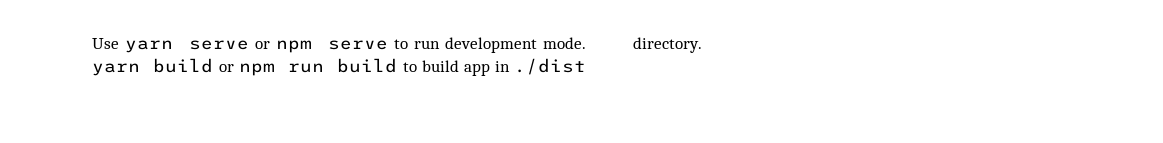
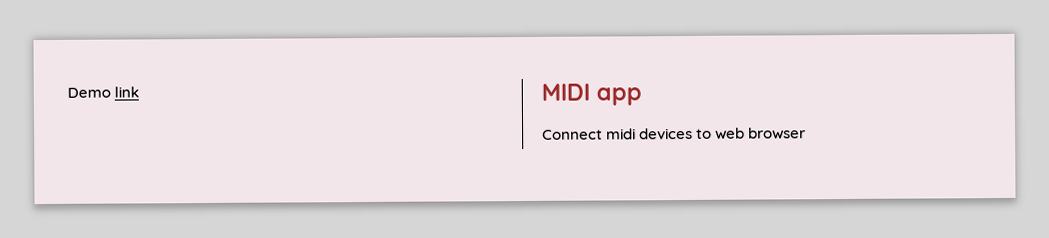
- Use yarn serve or npm serve to run development mode. yarn build or npm run build to build app in ./dist directory.
+ Demo link
+ MIDI app
+ Connect midi devices to web browser

